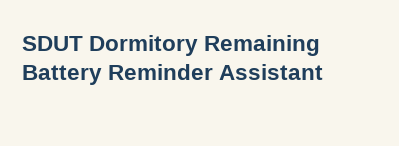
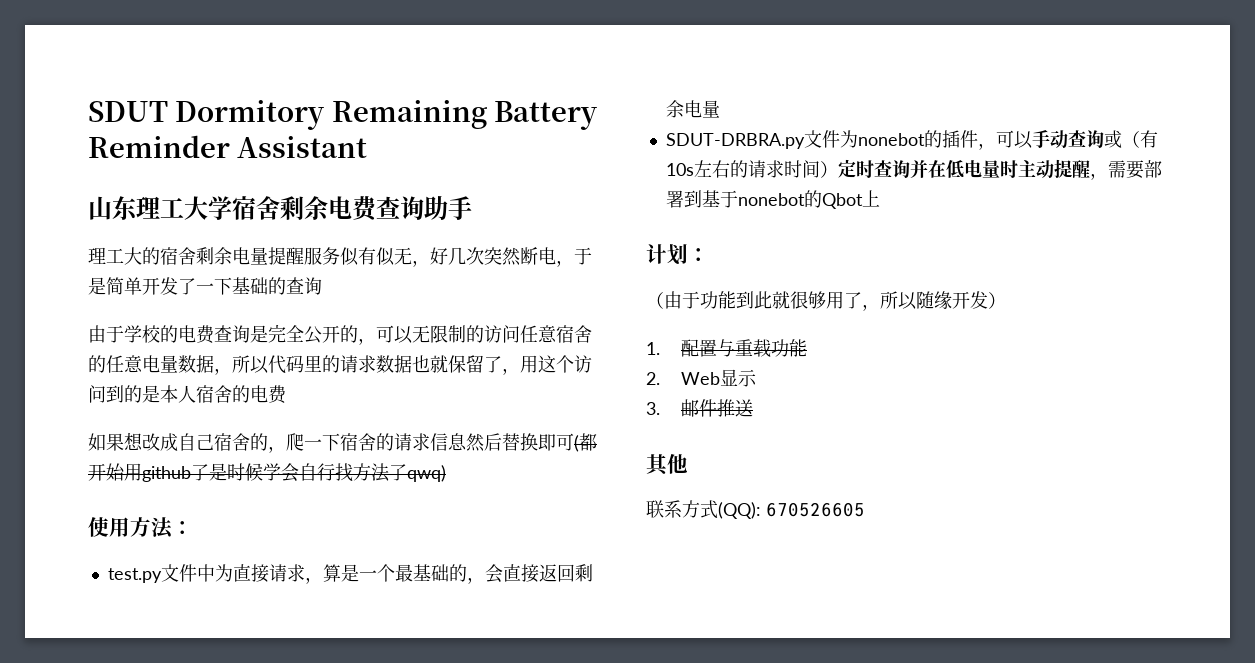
+ 山东理工大学宿舍剩余电费查询助手
+ 理工大的宿舍剩余电量提醒服务似有似无，好几次突然断电，于是简单开发了一下基础的查询
+ 由于学校的电费查询是完全公开的，可以无限制的访问任意宿舍的任意电量数据，所以代码里的请求数据也就保留了，用这个访问到的是本人宿舍的电费
+ 如果想改成自己宿舍的，爬一下宿舍的请求信息然后替换即可(都开始用github了是时候学会自行找方法了qwq)
+ 使用方法：
+ test.py文件中为直接请求，算是一个最基础的，会直接返回剩余电量
+ SDUT-DRBRA.py文件为nonebot的插件，可以手动查询或（有10s左右的请求时间）定时查询并在低电量时主动提醒，需要部署到基于nonebot的Qbot上
+ 计划：
+ （由于功能到此就很够用了，所以随缘开发）
+ 1.配置与重载功能
+ 2. Web显示
+ 3.邮件推送
+ 其他
+ 联系方式(QQ): 670526605

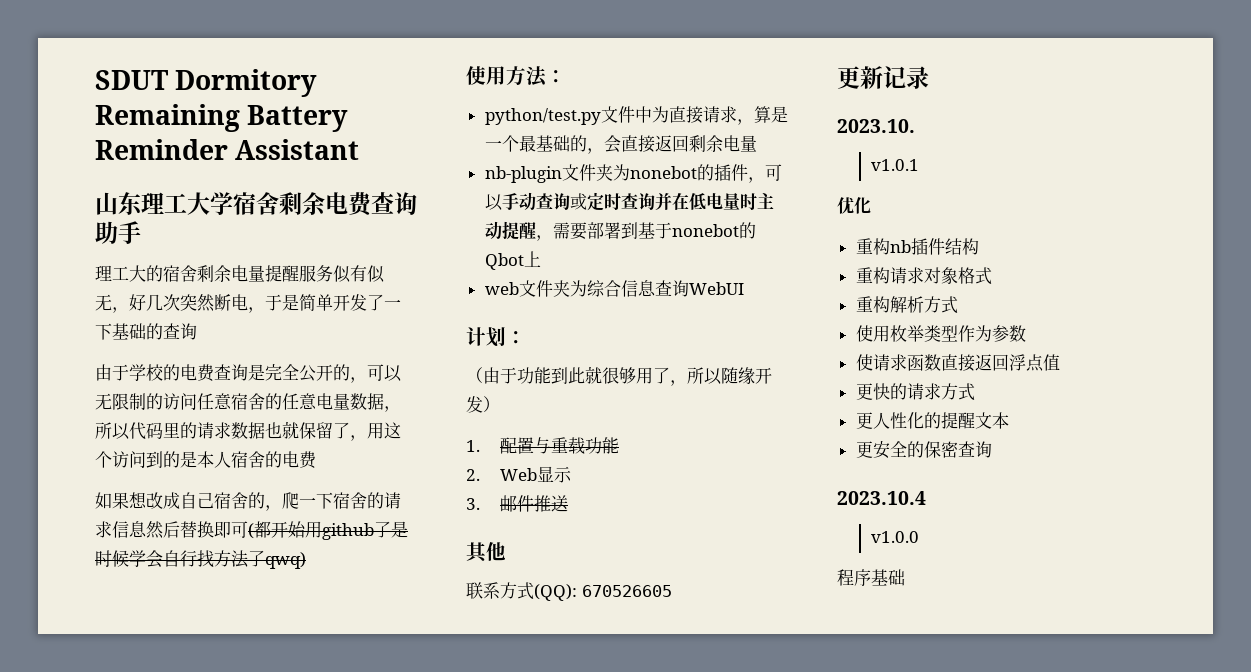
- test.py文件中为直接请求，算是一个最基础的，会直接返回剩余电量
+ python/test.py文件中为直接请求，算是一个最基础的，会直接返回剩余电量
- SDUT-DRBRA.py文件为nonebot的插件，可以手动查询或（有10s左右的请求时间）定时查询并在低电量时主动提醒，需要部署到基于nonebot的Qbot上
+ nb-plugin文件夹为nonebot的插件，可以手动查询或定时查询并在低电量时主动提醒，需要部署到基于nonebot的Qbot上
+ web文件夹为综合信息查询WebUI
+ 更新记录
+ 2023.10.
+ v1.0.1
+ 优化
+ 重构nb插件结构
+ 重构请求对象格式
+ 重构解析方式
+ 使用枚举类型作为参数
+ 使请求函数直接返回浮点值
+ 更快的请求方式
+ 更人性化的提醒文本
+ 更安全的保密查询
+ 2023.10.4
+ v1.0.0
+ 程序基础

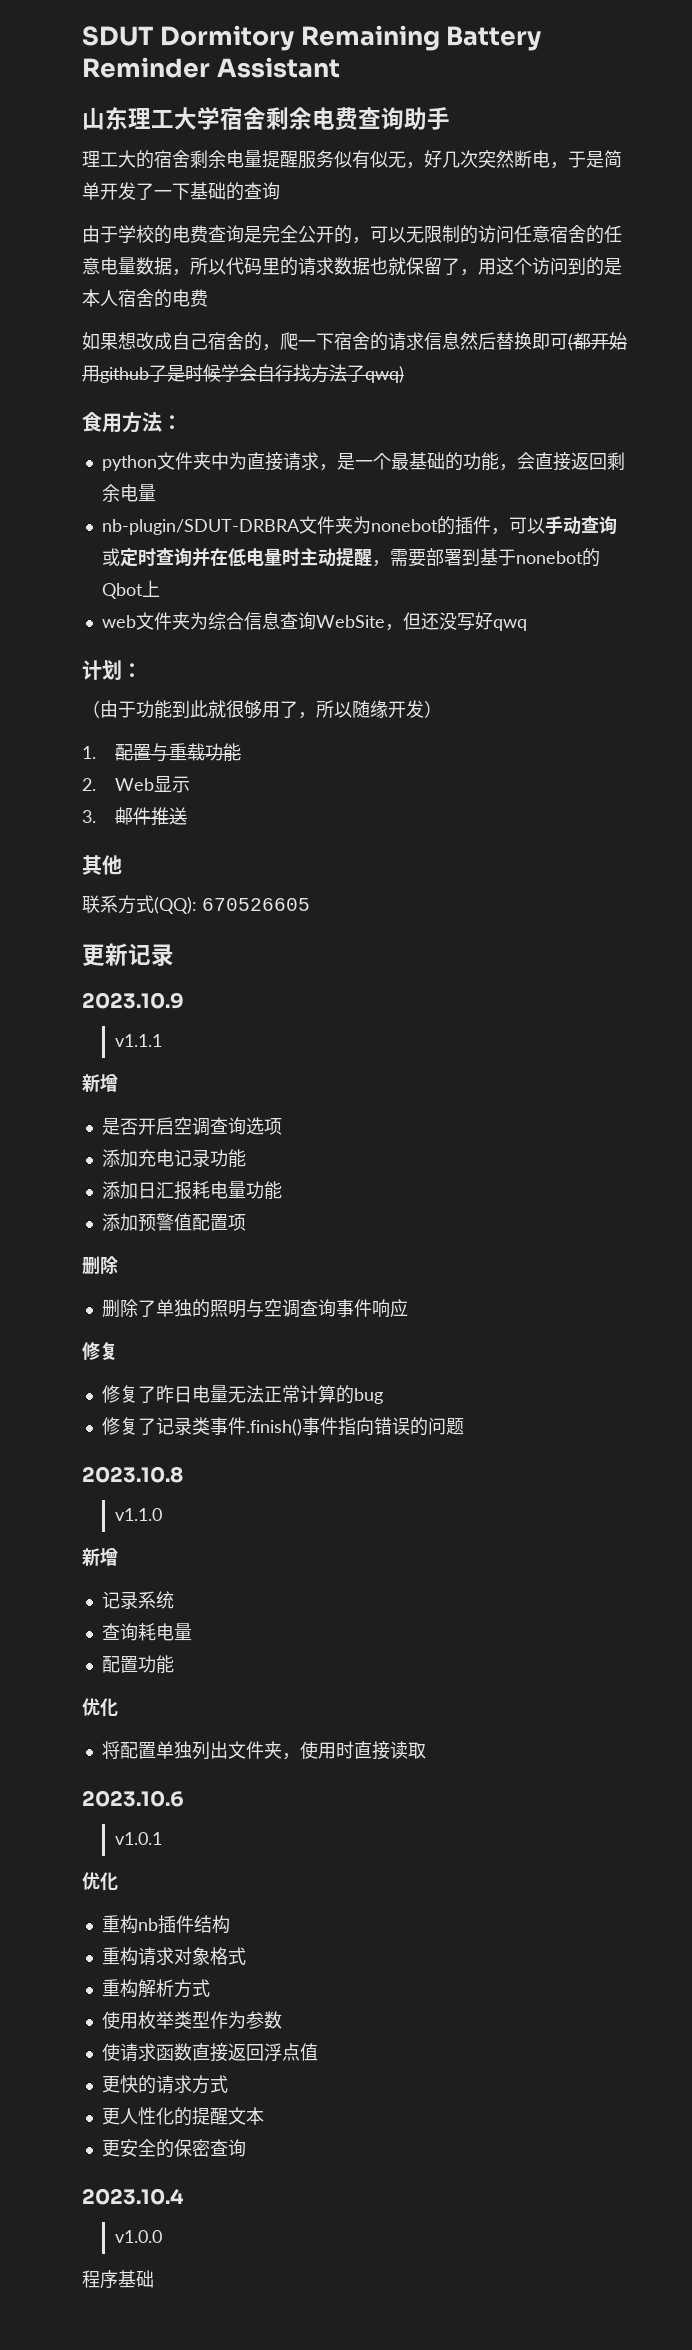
- 使用方法：
+ 食用方法：
- python/test.py文件中为直接请求，算是一个最基础的，会直接返回剩余电量
+ python文件夹中为直接请求，是一个最基础的功能，会直接返回剩余电量
- nb-plugin文件夹为nonebot的插件，可以手动查询或定时查询并在低电量时主动提醒，需要部署到基于nonebot的Qbot上
+ nb-plugin/SDUT-DRBRA文件夹为nonebot的插件，可以手动查询或定时查询并在低电量时主动提醒，需要部署到基于nonebot的Qbot上
- web文件夹为综合信息查询WebUI
+ web文件夹为综合信息查询WebSite，但还没写好qwq
- 2023.10.
+ 2023.10.9
+ v1.1.1
+ 新增
+ 是否开启空调查询选项
+ 添加充电记录功能
+ 添加日汇报耗电量功能
+ 添加预警值配置项
+ 删除
+ 删除了单独的照明与空调查询事件响应
+ 修复
+ 修复了昨日电量无法正常计算的bug
+ 修复了记录类事件.finish()事件指向错误的问题
+ 2023.10.8
+ v1.1.0
+ 新增
+ 记录系统
+ 查询耗电量
+ 配置功能
+ 优化
+ 将配置单独列出文件夹，使用时直接读取
+ 2023.10.6

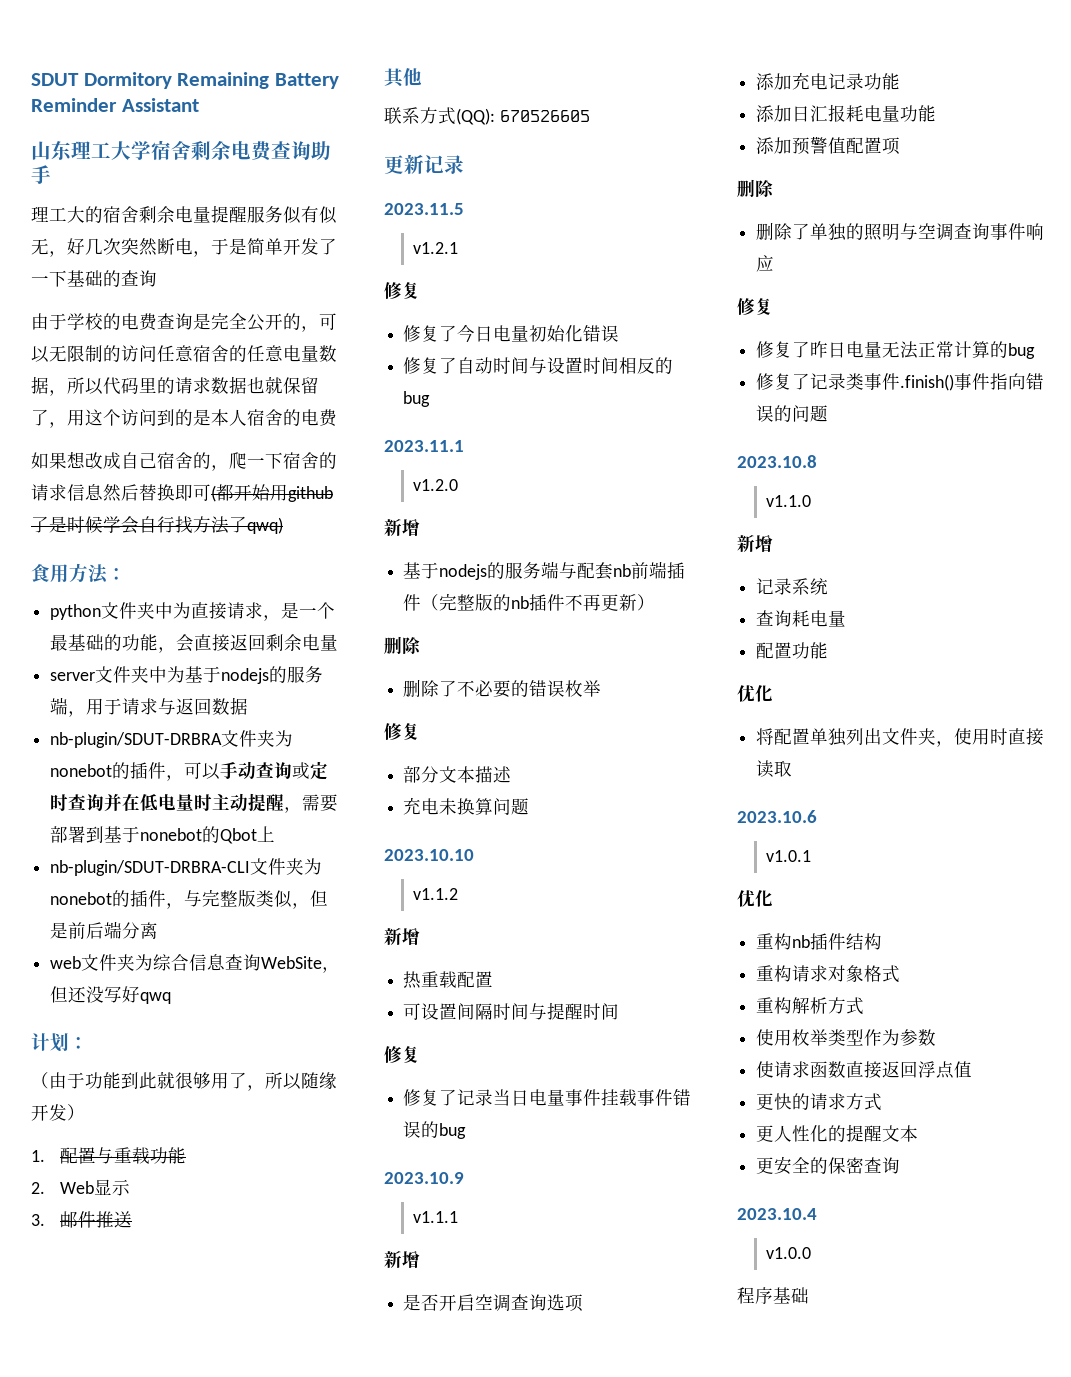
+ server文件夹中为基于nodejs的服务端，用于请求与返回数据
+ nb-plugin/SDUT-DRBRA-CLI文件夹为nonebot的插件，与完整版类似，但是前后端分离
+ 2023.11.5
+ v1.2.1
+ 修复
+ 修复了今日电量初始化错误
+ 修复了自动时间与设置时间相反的bug
+ 2023.11.1
+ v1.2.0
+ 新增
+ 基于nodejs的服务端与配套nb前端插件（完整版的nb插件不再更新）
+ 删除
+ 删除了不必要的错误枚举
+ 修复
+ 部分文本描述
+ 充电未换算问题
+ 2023.10.10
+ v1.1.2
+ 新增
+ 热重载配置
+ 可设置间隔时间与提醒时间
+ 修复
+ 修复了记录当日电量事件挂载事件错误的bug

